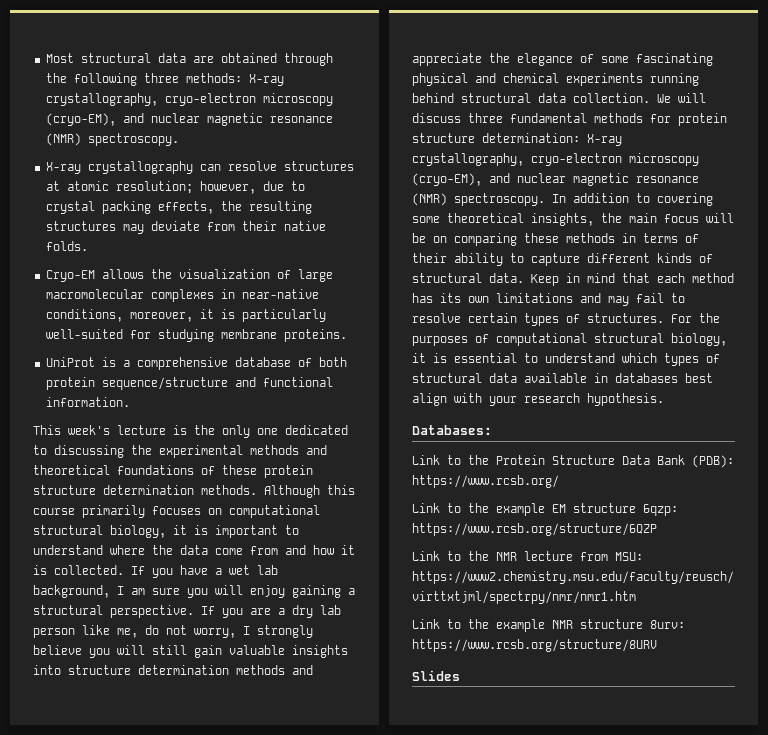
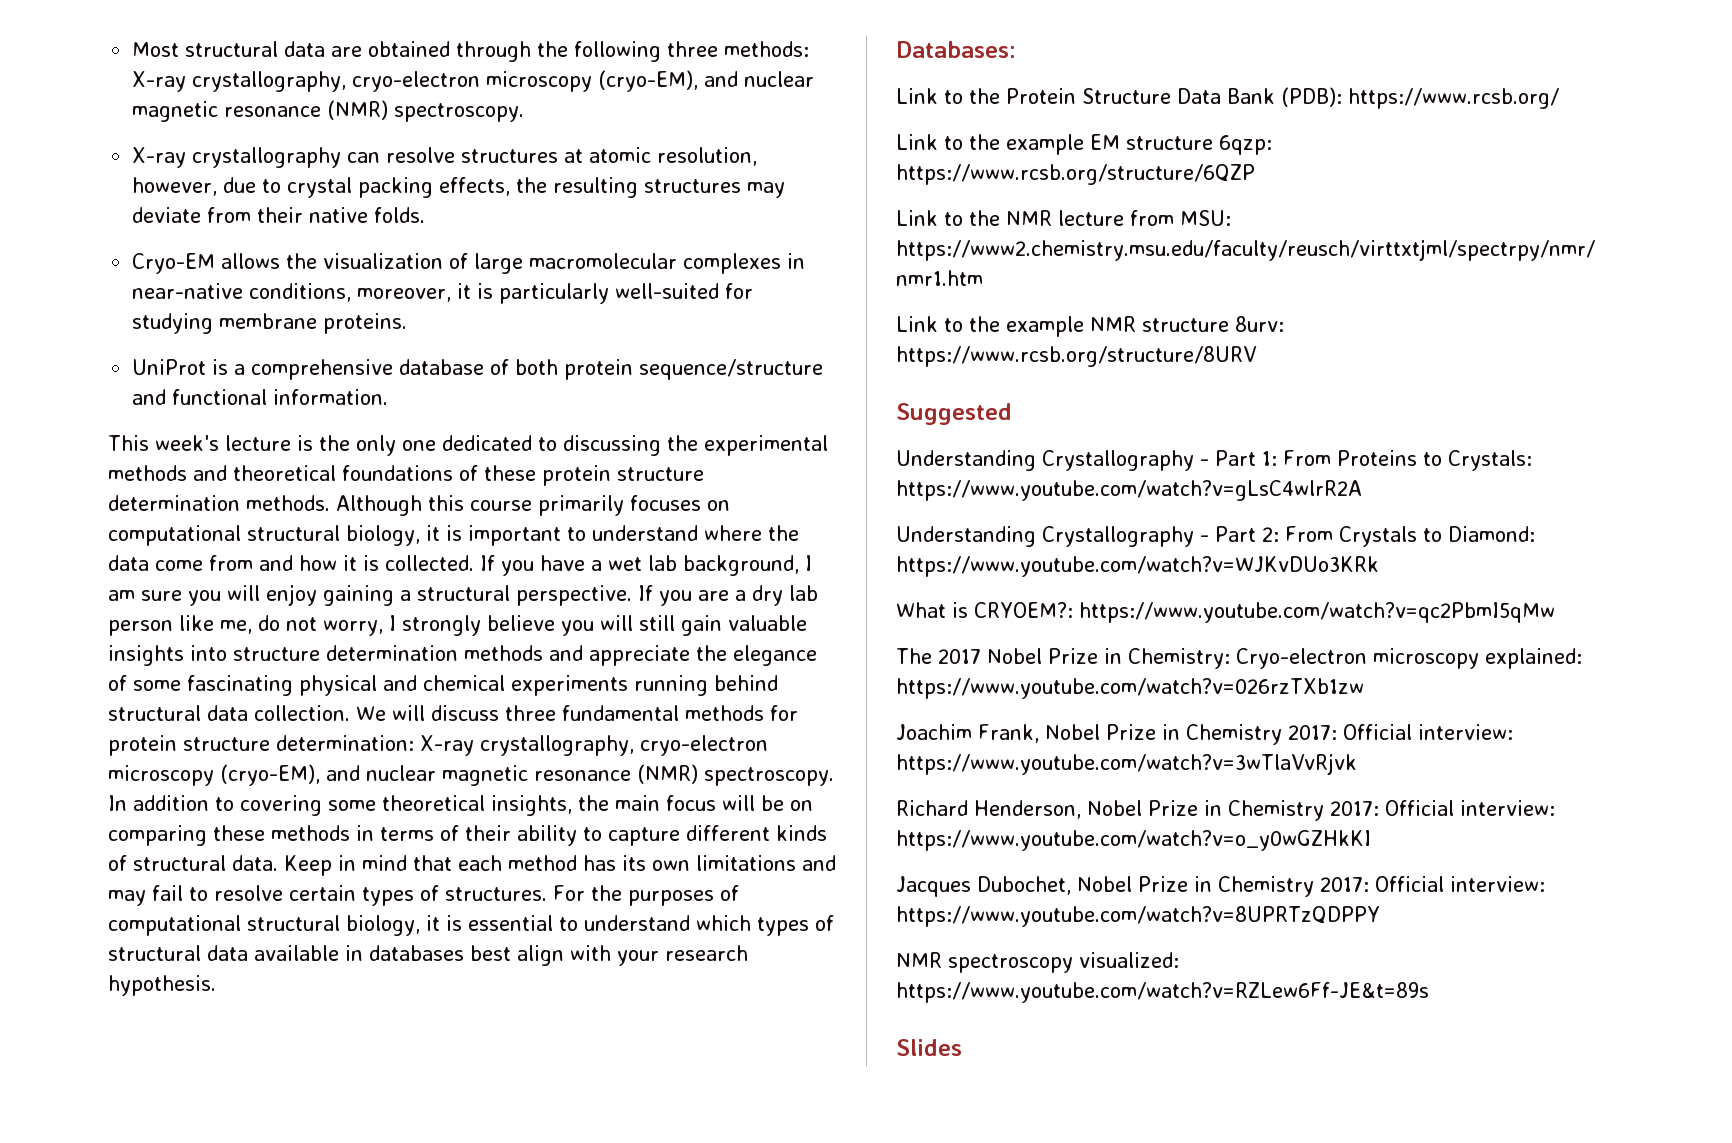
- X-ray crystallography can resolve structures at atomic resolution; however, due to crystal packing effects, the resulting structures may deviate from their native folds.
+ X-ray crystallography can resolve structures at atomic resolution, however, due to crystal packing effects, the resulting structures may deviate from their native folds.
+ Suggested
+ Understanding Crystallography - Part 1: From Proteins to Crystals: https://www.youtube.com/watch?v=gLsC4wlrR2A
+ Understanding Crystallography - Part 2: From Crystals to Diamond: https://www.youtube.com/watch?v=WJKvDUo3KRk
+ What is CRYOEM?: https://www.youtube.com/watch?v=qc2PbmI5qMw
+ The 2017 Nobel Prize in Chemistry: Cryo-electron microscopy explained: https://www.youtube.com/watch?v=026rzTXb1zw
+ Joachim Frank, Nobel Prize in Chemistry 2017: Official interview: https://www.youtube.com/watch?v=3wTlaVvRjvk
+ Richard Henderson, Nobel Prize in Chemistry 2017: Official interview: https://www.youtube.com/watch?v=o_y0wGZHkKI
+ Jacques Dubochet, Nobel Prize in Chemistry 2017: Official interview: https://www.youtube.com/watch?v=8UPRTzQDPPY
+ NMR spectroscopy visualized: https://www.youtube.com/watch?v=RZLew6Ff-JE&t=89s

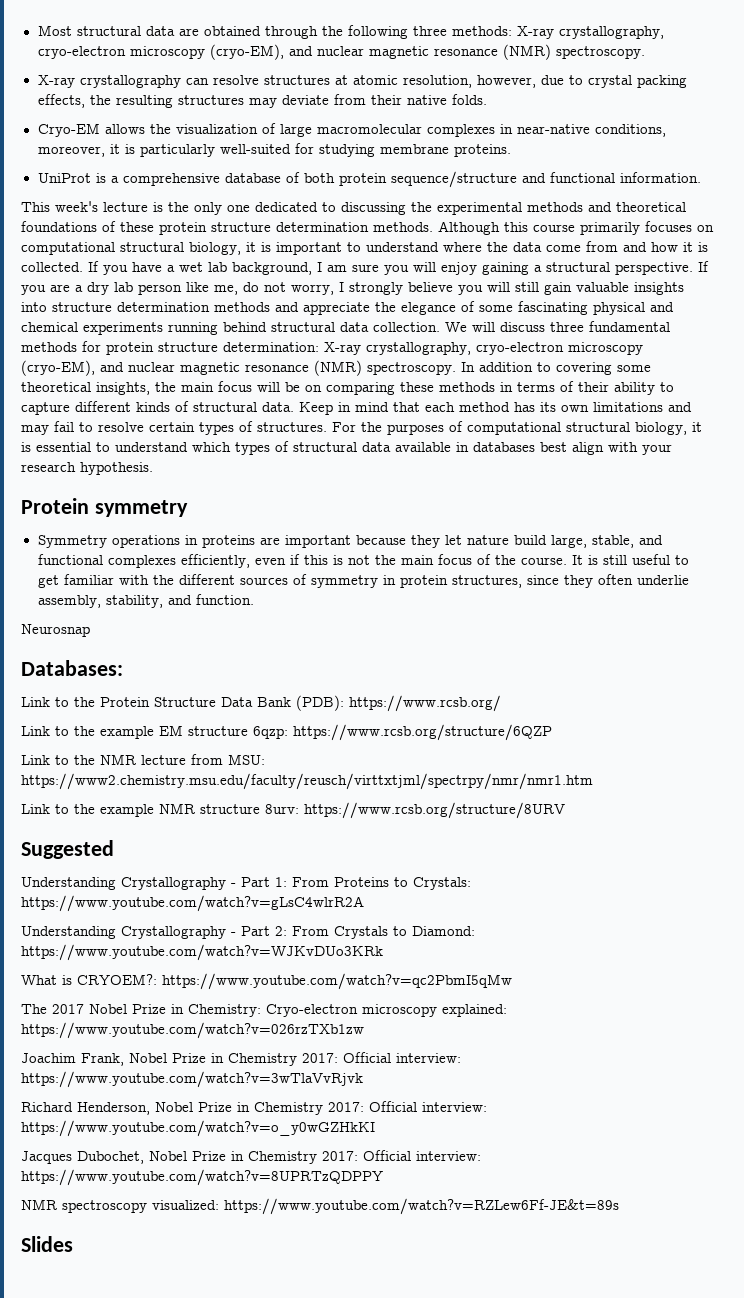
+ Protein symmetry
+ Symmetry operations in proteins are important because they let nature build large, stable, and functional complexes efficiently, even if this is not the main focus of the course. It is still useful to get familiar with the different sources of symmetry in protein structures, since they often underlie assembly, stability, and function.
+ Neurosnap

